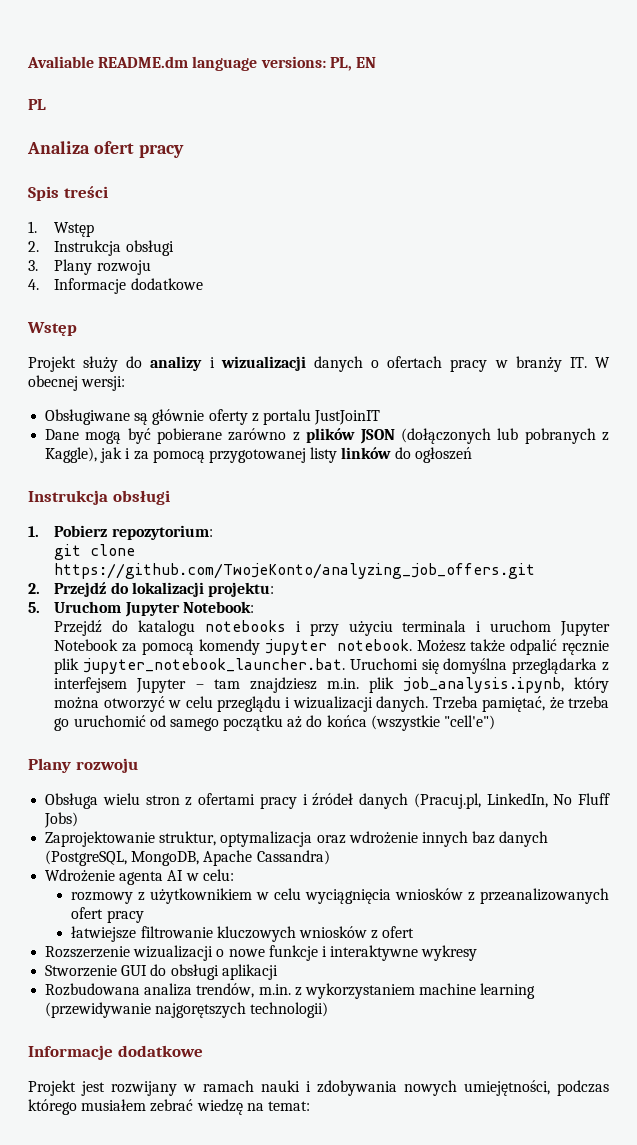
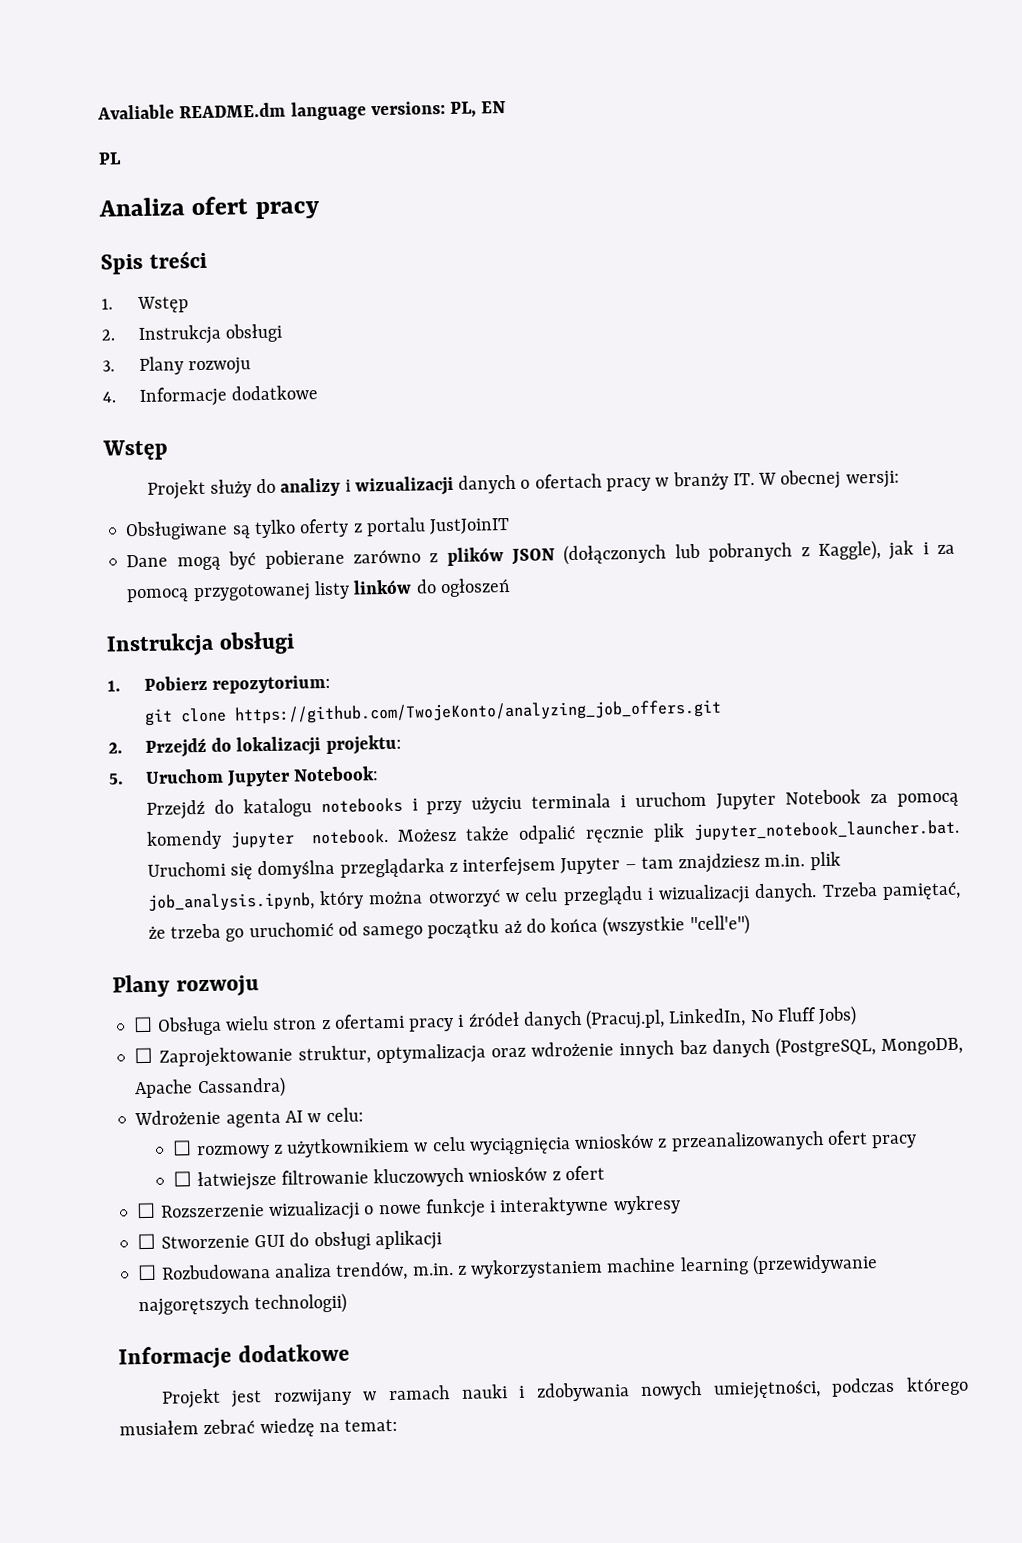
- Obsługiwane są głównie oferty z portalu JustJoinIT
+ Obsługiwane są tylko oferty z portalu JustJoinIT
- Obsługa wielu stron z ofertami pracy i źródeł danych (Pracuj.pl, LinkedIn, No Fluff Jobs)
+ ☐ Obsługa wielu stron z ofertami pracy i źródeł danych (Pracuj.pl, LinkedIn, No Fluff Jobs)
- Zaprojektowanie struktur, optymalizacja oraz wdrożenie innych baz danych (PostgreSQL, MongoDB, Apache Cassandra)
+ ☐ Zaprojektowanie struktur, optymalizacja oraz wdrożenie innych baz danych (PostgreSQL, MongoDB, Apache Cassandra)
- rozmowy z użytkownikiem w celu wyciągnięcia wniosków z przeanalizowanych ofert pracy
+ ☐ rozmowy z użytkownikiem w celu wyciągnięcia wniosków z przeanalizowanych ofert pracy
- łatwiejsze filtrowanie kluczowych wniosków z ofert
+ ☐ łatwiejsze filtrowanie kluczowych wniosków z ofert
- Rozszerzenie wizualizacji o nowe funkcje i interaktywne wykresy
+ ☐ Rozszerzenie wizualizacji o nowe funkcje i interaktywne wykresy
- Stworzenie GUI do obsługi aplikacji
+ ☐ Stworzenie GUI do obsługi aplikacji
- Rozbudowana analiza trendów, m.in. z wykorzystaniem machine learning (przewidywanie najgorętszych technologii)
+ ☐ Rozbudowana analiza trendów, m.in. z wykorzystaniem machine learning (przewidywanie najgorętszych technologii)

